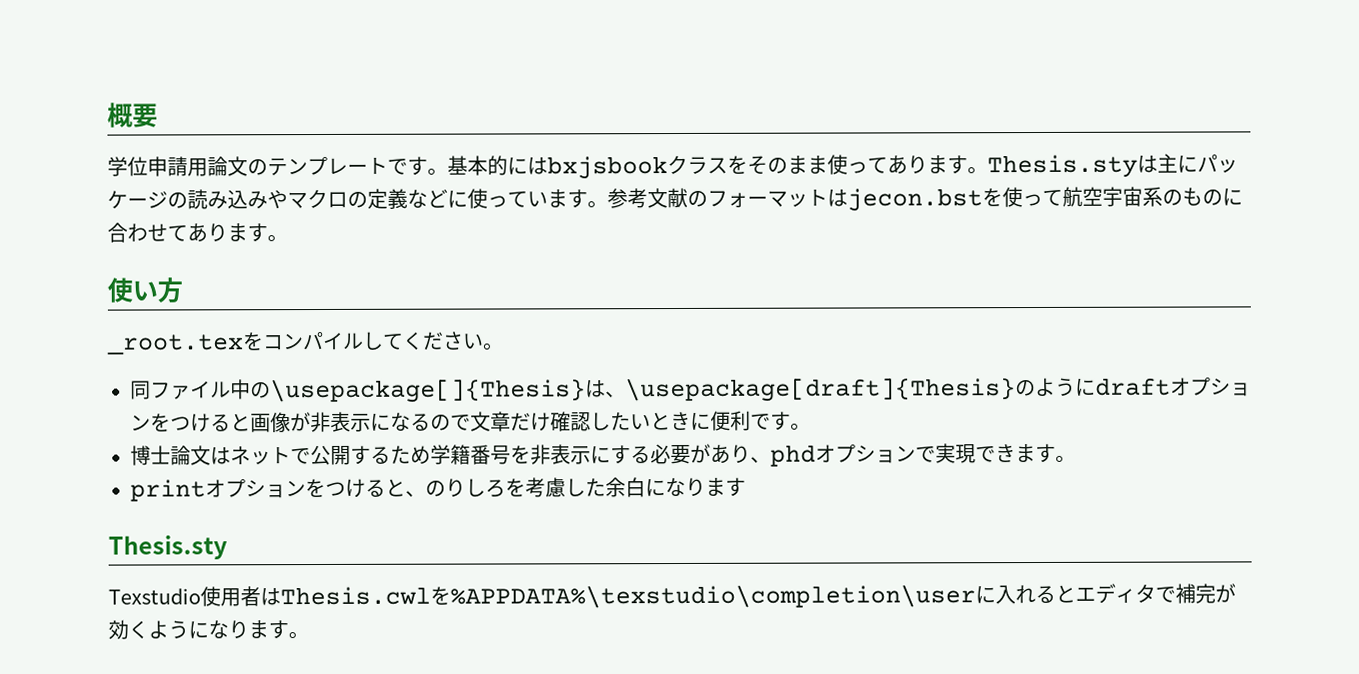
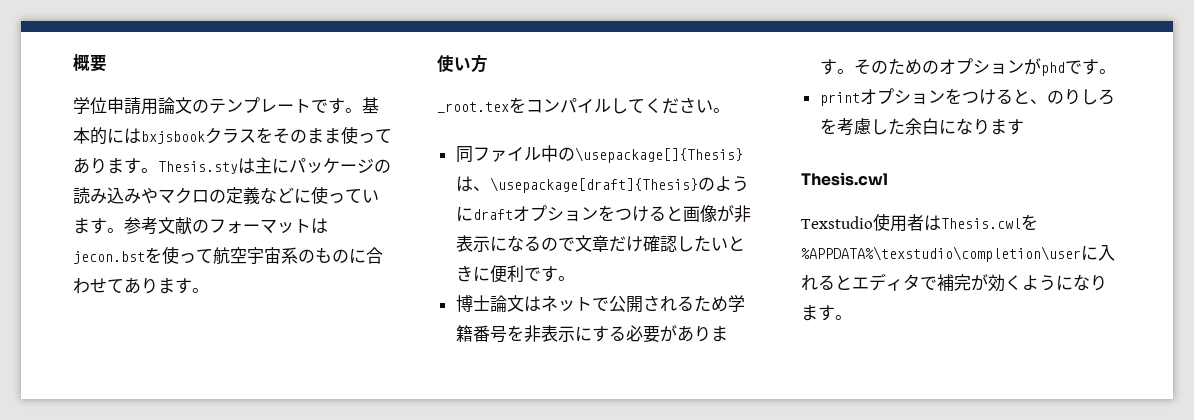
- 博士論文はネットで公開するため学籍番号を非表示にする必要があり、phdオプションで実現できます。
+ 博士論文はネットで公開されるため学籍番号を非表示にする必要があります。そのためのオプションがphdです。
  printオプションをつけると、のりしろを考慮した余白になります
- Thesis.sty
+ Thesis.cwl

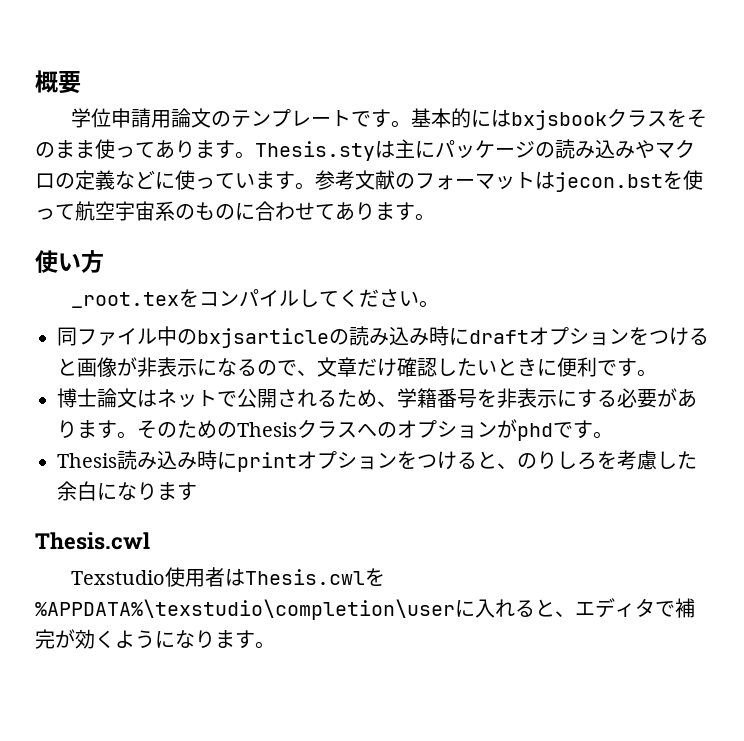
- 同ファイル中の\usepackage[]{Thesis}は、\usepackage[draft]{Thesis}のようにdraftオプションをつけると画像が非表示になるので文章だけ確認したいときに便利です。
+ 同ファイル中のbxjsarticleの読み込み時にdraftオプションをつけると画像が非表示になるので、文章だけ確認したいときに便利です。
- 博士論文はネットで公開されるため学籍番号を非表示にする必要があります。
+ 博士論文はネットで公開されるため、学籍番号を非表示にする必要があります。
- そのためのオプションがphdです。
+ そのためのThesisクラスへのオプションがphdです。
- printオプションをつけると、のりしろを考慮した余白になります
+ Thesis読み込み時にprintオプションをつけると、のりしろを考慮した余白になります
- Texstudio使用者はThesis.cwlを%APPDATA%\texstudio\completion\userに入れるとエディタで補完が効くようになります。
+ Texstudio使用者はThesis.cwlを%APPDATA%\texstudio\completion\userに入れると、エディタで補完が効くようになります。

